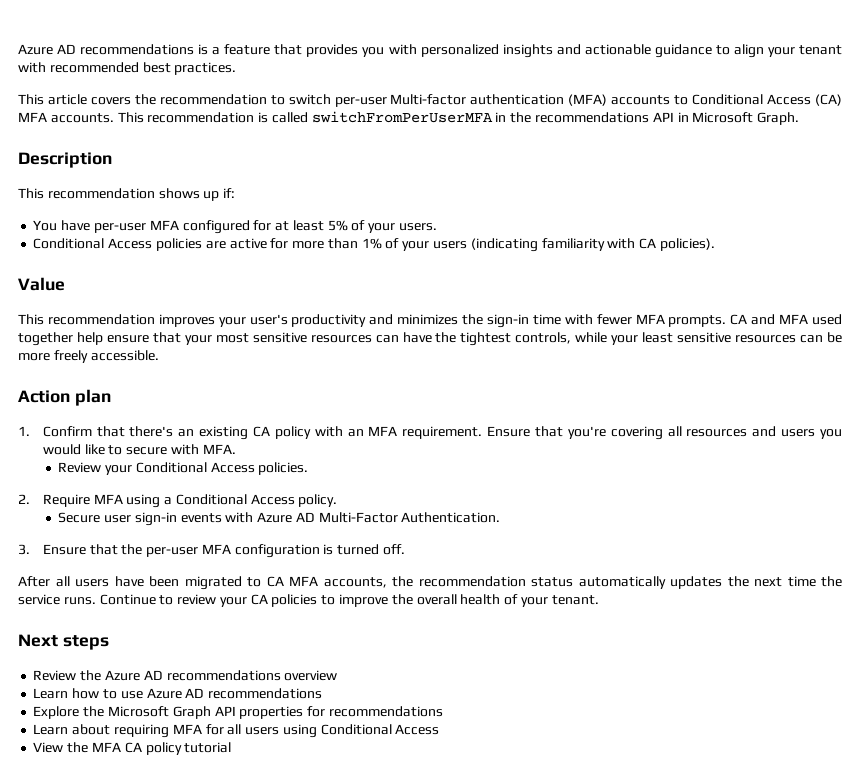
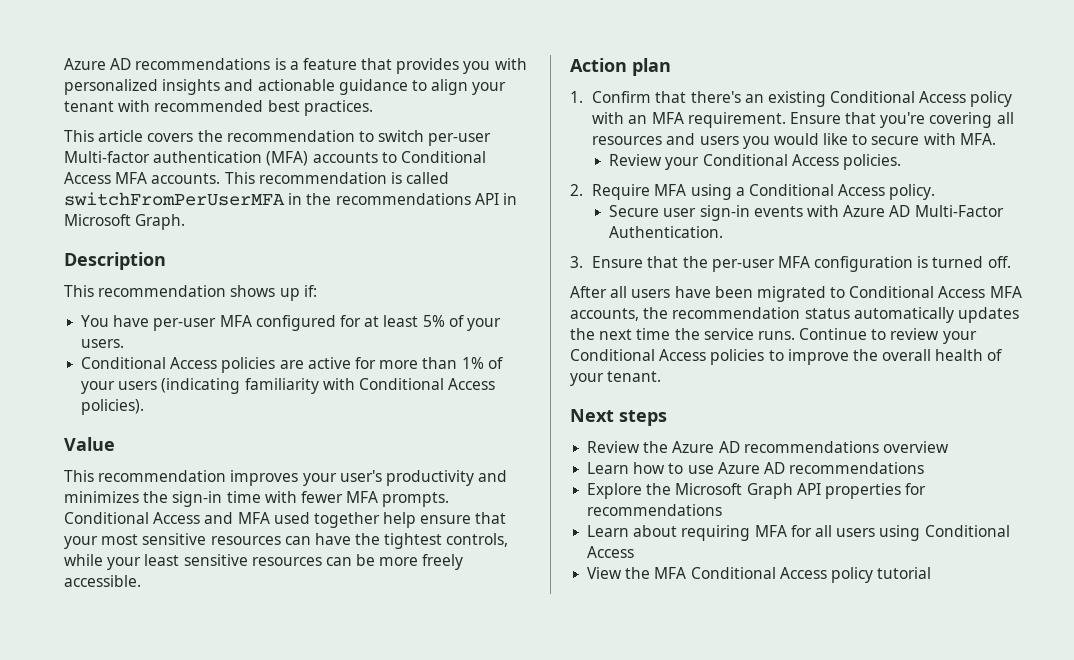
- This article covers the recommendation to switch per-user Multi-factor authentication (MFA) accounts to Conditional Access (CA) MFA accounts.
+ This article covers the recommendation to switch per-user Multi-factor authentication (MFA) accounts to Conditional Access MFA accounts.
- Conditional Access policies are active for more than 1% of your users (indicating familiarity with CA policies).
+ Conditional Access policies are active for more than 1% of your users (indicating familiarity with Conditional Access policies).
- CA and MFA used together help ensure that your most sensitive resources can have the tightest controls, while your least sensitive resources can be more freely accessible.
+ Conditional Access and MFA used together help ensure that your most sensitive resources can have the tightest controls, while your least sensitive resources can be more freely accessible.
- 1. Confirm that there's an existing CA policy with an MFA requirement.
+ 1. Confirm that there's an existing Conditional Access policy with an MFA requirement.
- After all users have been migrated to CA MFA accounts, the recommendation status automatically updates the next time the service runs.
+ After all users have been migrated to Conditional Access MFA accounts, the recommendation status automatically updates the next time the service runs.
- Continue to review your CA policies to improve the overall health of your tenant.
+ Continue to review your Conditional Access policies to improve the overall health of your tenant.
- View the MFA CA policy tutorial
+ View the MFA Conditional Access policy tutorial

